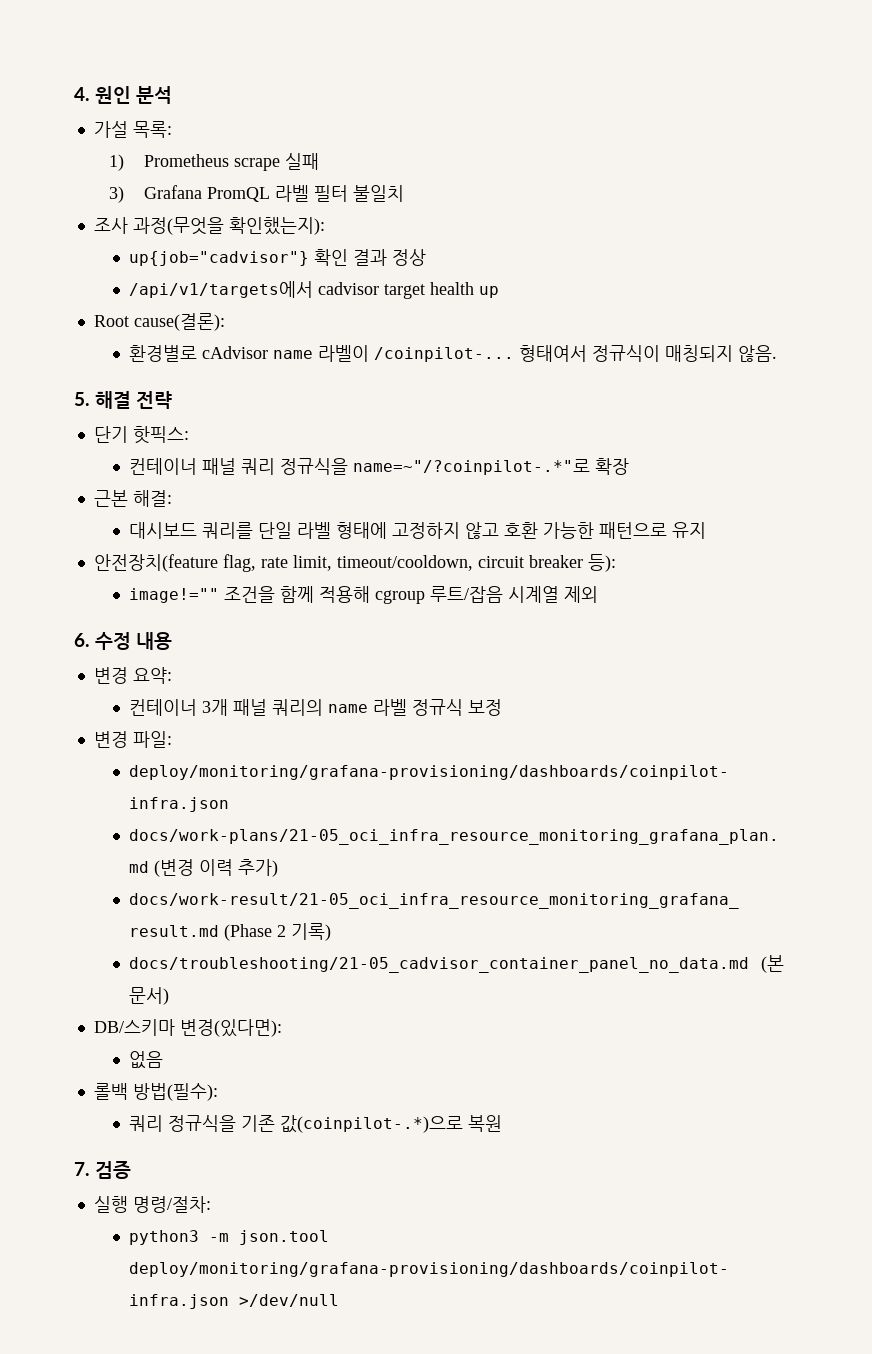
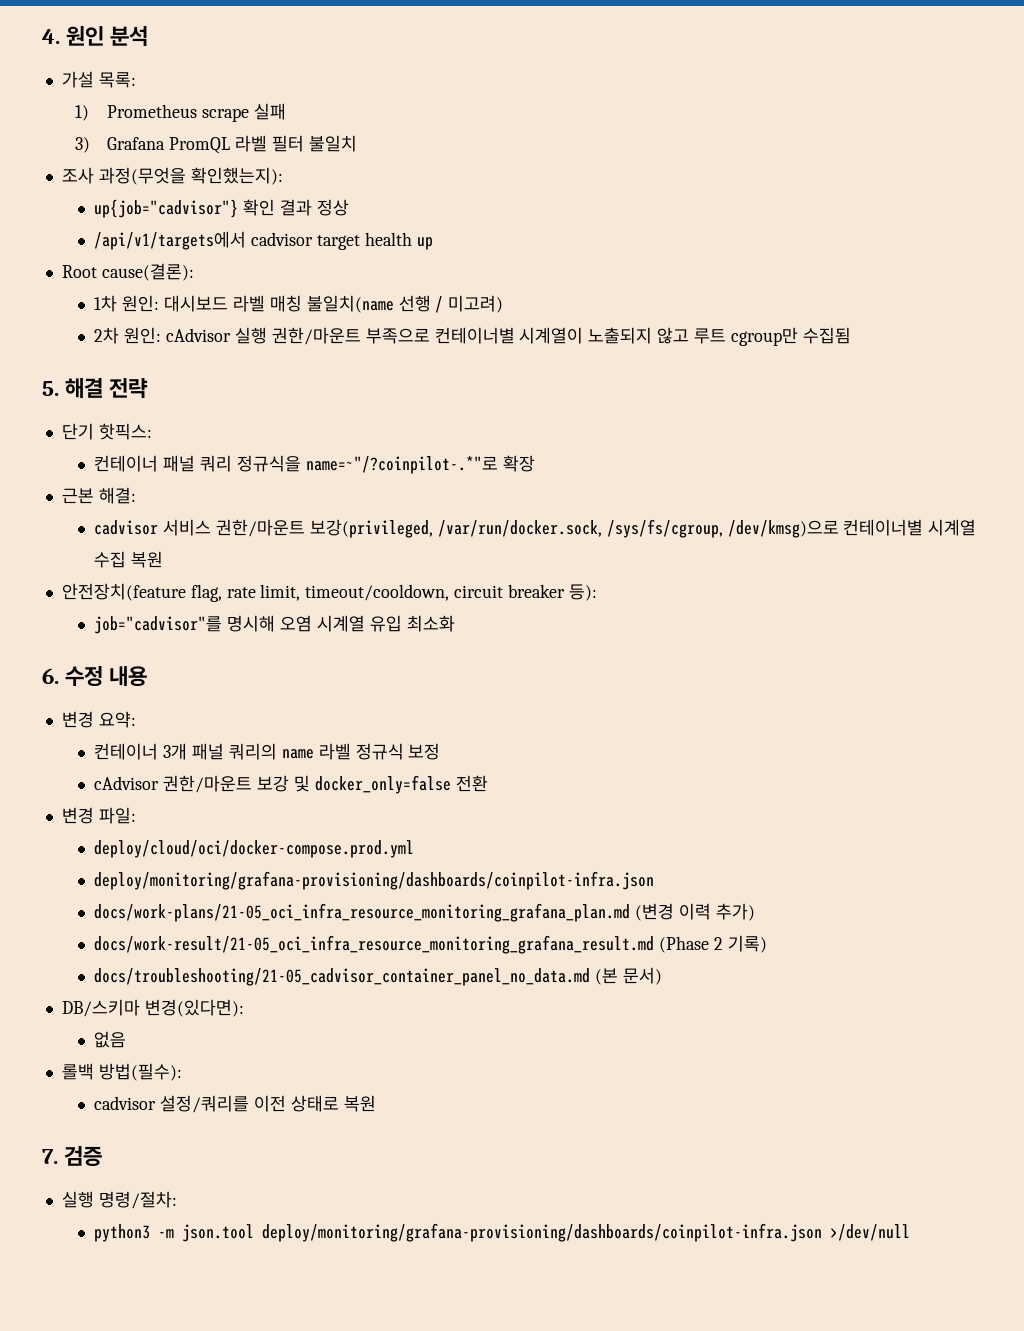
- 환경별로 cAdvisor name 라벨이 /coinpilot-... 형태여서 정규식이 매칭되지 않음.
+ 1차 원인: 대시보드 라벨 매칭 불일치(name 선행 / 미고려)
+ 2차 원인: cAdvisor 실행 권한/마운트 부족으로 컨테이너별 시계열이 노출되지 않고 루트 cgroup만 수집됨
- 대시보드 쿼리를 단일 라벨 형태에 고정하지 않고 호환 가능한 패턴으로 유지
+ cadvisor 서비스 권한/마운트 보강(privileged, /var/run/docker.sock, /sys/fs/cgroup, /dev/kmsg)으로 컨테이너별 시계열 수집 복원
- image!="" 조건을 함께 적용해 cgroup 루트/잡음 시계열 제외
+ job="cadvisor"를 명시해 오염 시계열 유입 최소화
+ cAdvisor 권한/마운트 보강 및 docker_only=false 전환
+ deploy/cloud/oci/docker-compose.prod.yml
- 쿼리 정규식을 기존 값(coinpilot-.*)으로 복원
+ cadvisor 설정/쿼리를 이전 상태로 복원

